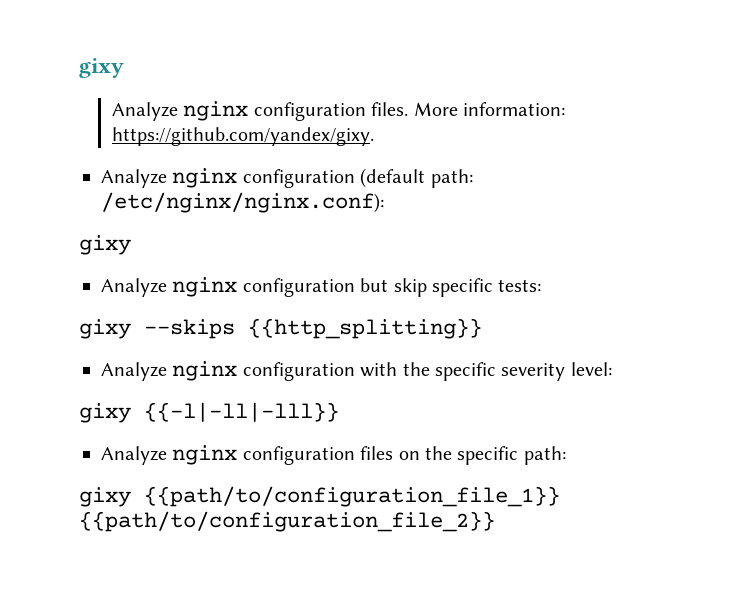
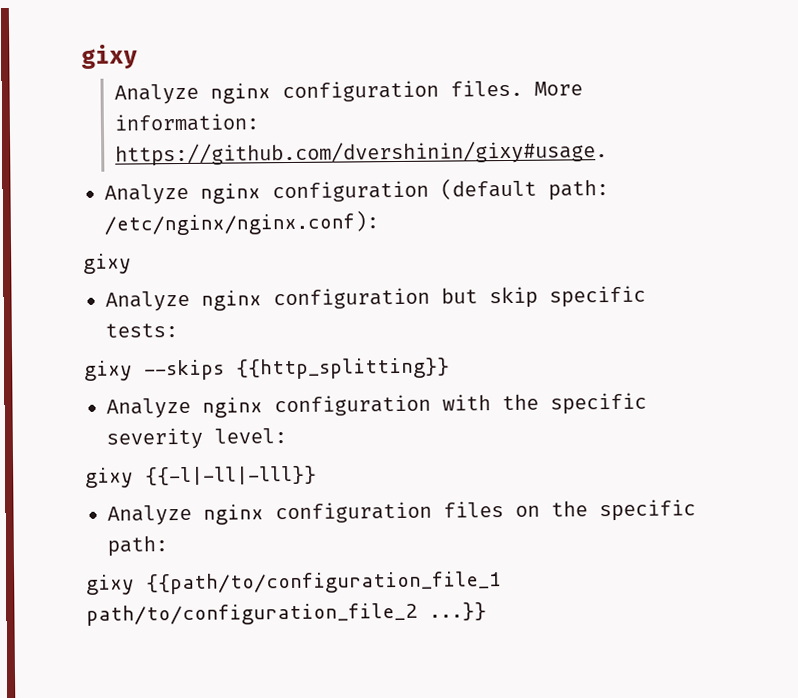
- More information: https://github.com/yandex/gixy.
+ More information: https://github.com/dvershinin/gixy#usage.
- gixy {{path/to/configuration_file_1}} {{path/to/configuration_file_2}}
+ gixy {{path/to/configuration_file_1 path/to/configuration_file_2 ...}}

